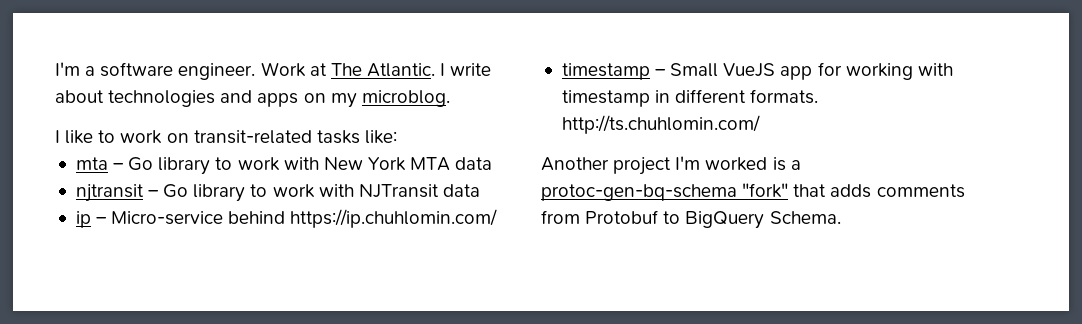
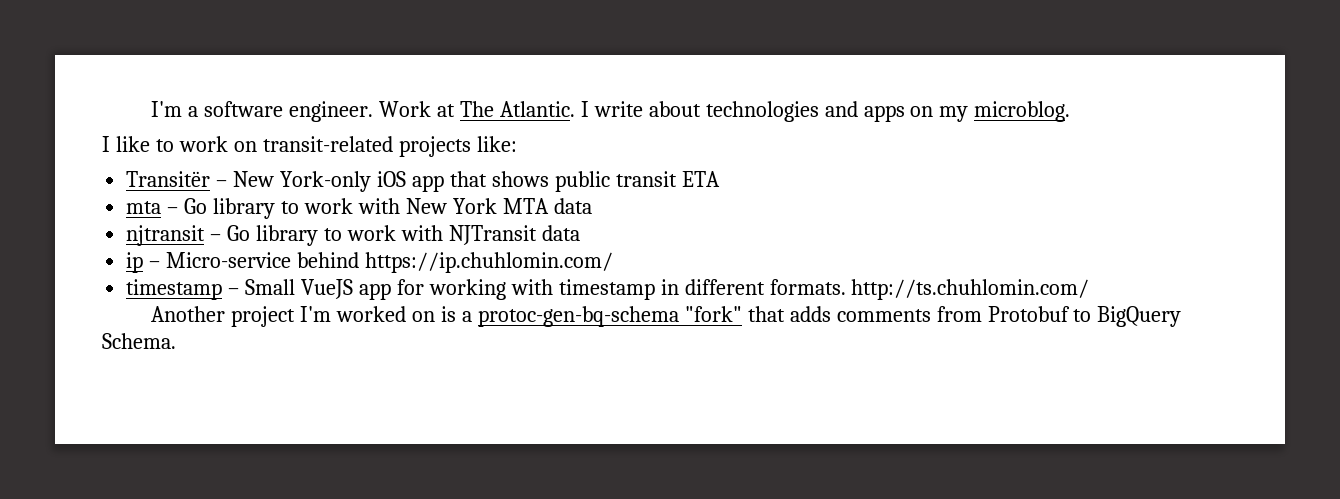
- I like to work on transit-related tasks like:
+ I like to work on transit-related projects like:
+ Transitër – New York-only iOS app that shows public transit ETA
- Another project I'm worked is a protoc-gen-bq-schema "fork" that adds comments from Protobuf to BigQuery Schema.
+ Another project I'm worked on is a protoc-gen-bq-schema "fork" that adds comments from Protobuf to BigQuery Schema.

